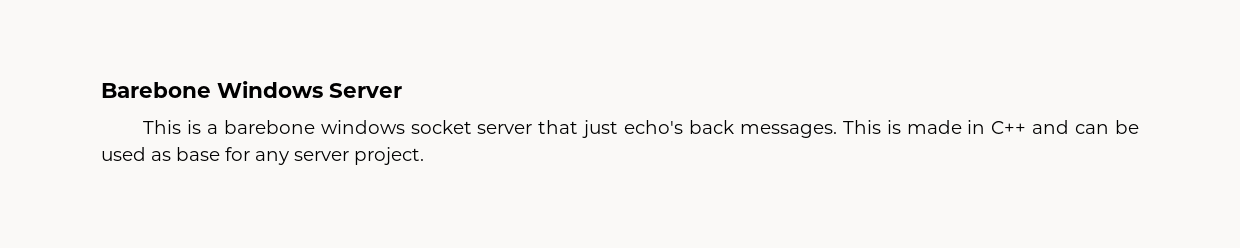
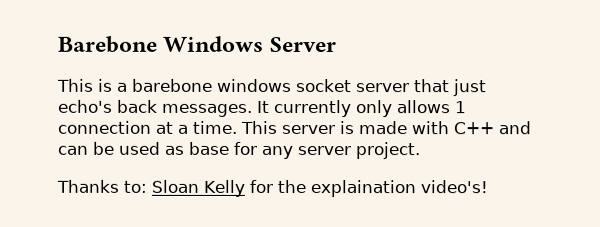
- This is made in C++ and can be used as base for any server project.
+ It currently only allows 1 connection at a time. This server is made with C++ and can be used as base for any server project.
+ Thanks to: Sloan Kelly for the explaination video's!

